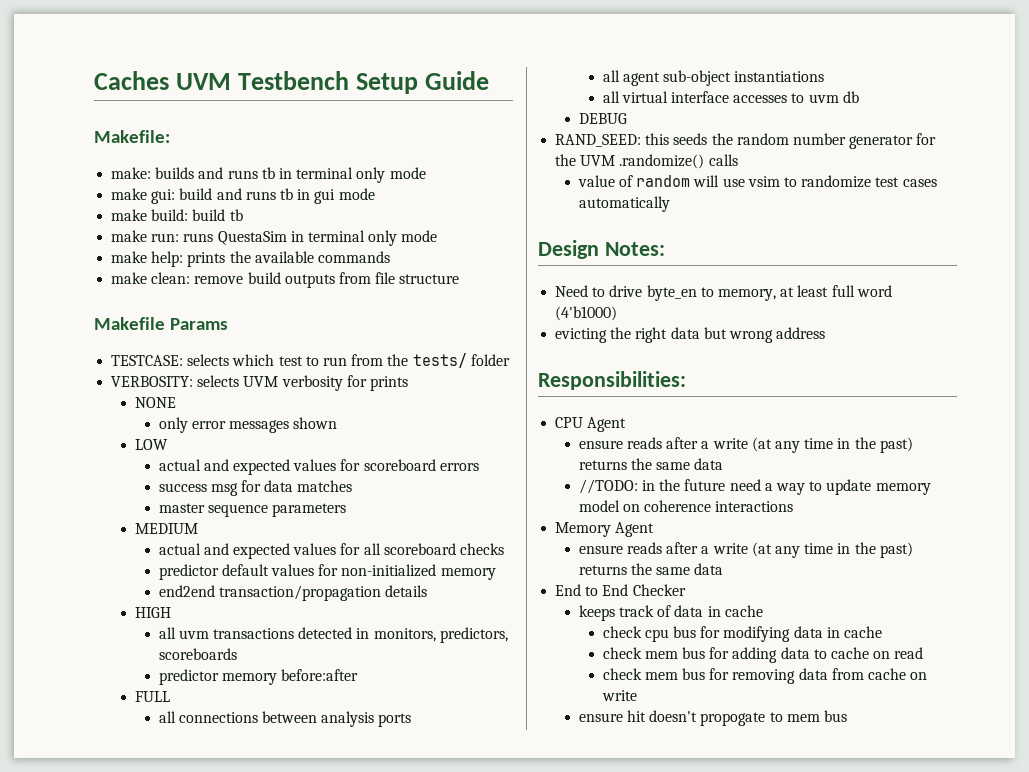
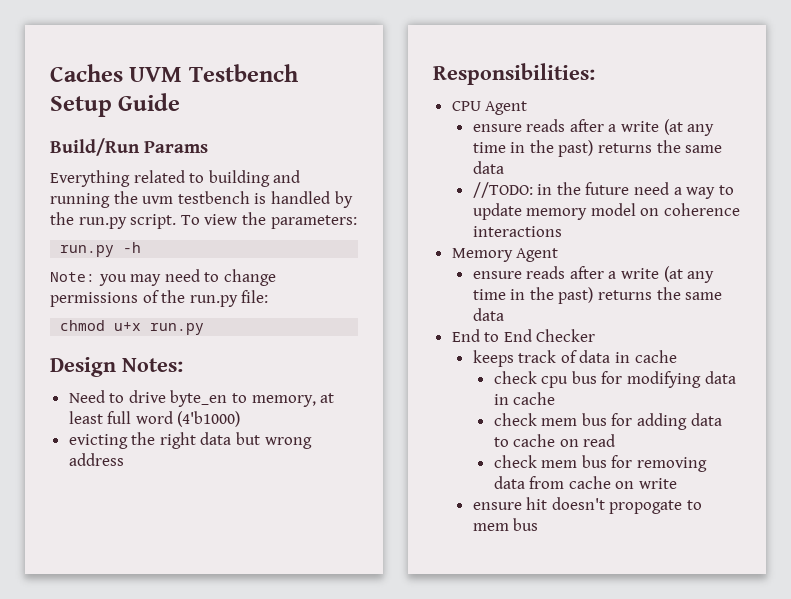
- Makefile:
- make: builds and runs tb in terminal only mode
- make gui: build and runs tb in gui mode
- make build: build tb
- make run: runs QuestaSim in terminal only mode
- make help: prints the available commands
- make clean: remove build outputs from file structure
- Makefile Params
- TESTCASE: selects which test to run from the tests/ folder
- VERBOSITY: selects UVM verbosity for prints
- NONE
- only error messages shown
- LOW
- actual and expected values for scoreboard errors
- success msg for data matches
- master sequence parameters
- MEDIUM
- actual and expected values for all scoreboard checks
- predictor default values for non-initialized memory
- end2end transaction/propagation details
- HIGH
- all uvm transactions detected in monitors, predictors, scoreboards
- predictor memory before:after
- FULL
- all connections between analysis ports
- all agent sub-object instantiations
- all virtual interface accesses to uvm db
- DEBUG
- RAND_SEED: this seeds the random number generator for the UVM .randomize() calls
- value of random will use vsim to randomize test cases automatically
+ Build/Run Params
+ Everything related to building and running the uvm testbench is handled by the run.py script. To view the parameters:
+ run.py -h
+ Note: you may need to change permissions of the run.py file:
+ chmod u+x run.py

